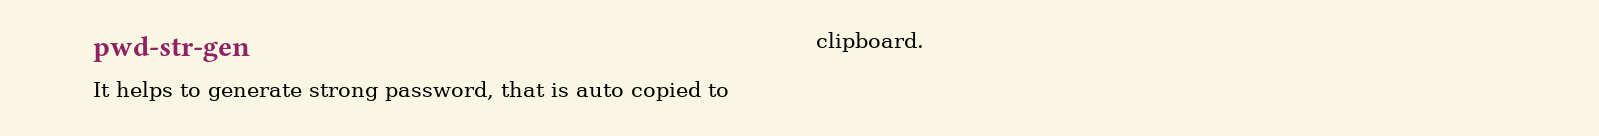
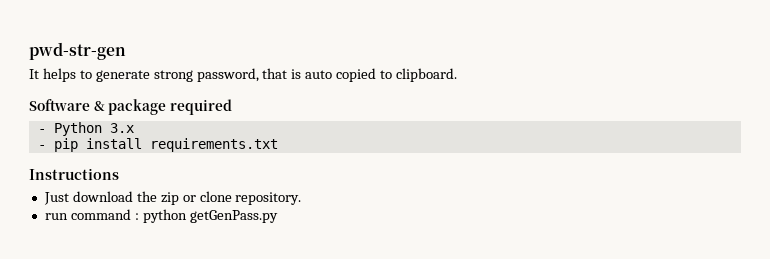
+ Software & package required
+ - Python 3.x
+ - pip install requirements.txt
+ Instructions
+ Just download the zip or clone repository.
+ run command : python getGenPass.py

